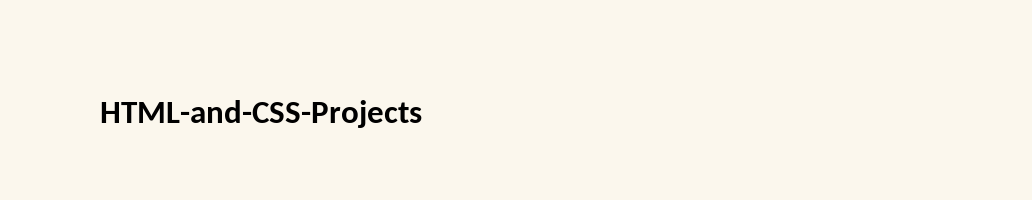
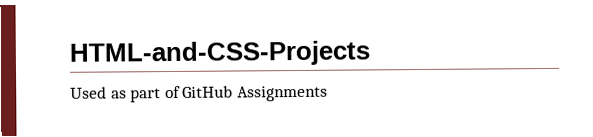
+ Used as part of GitHub Assignments

